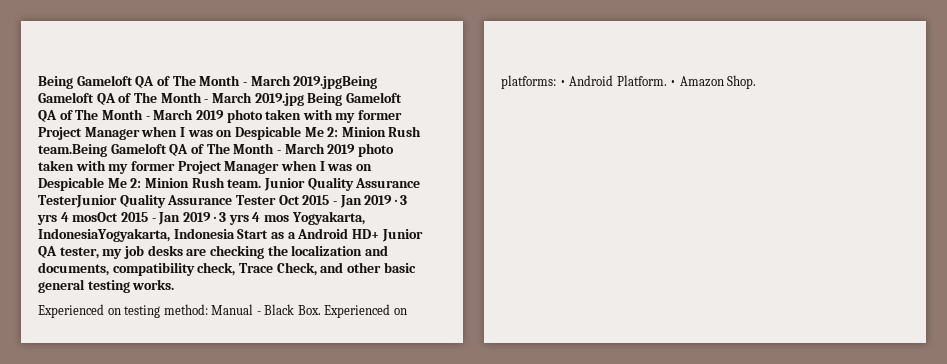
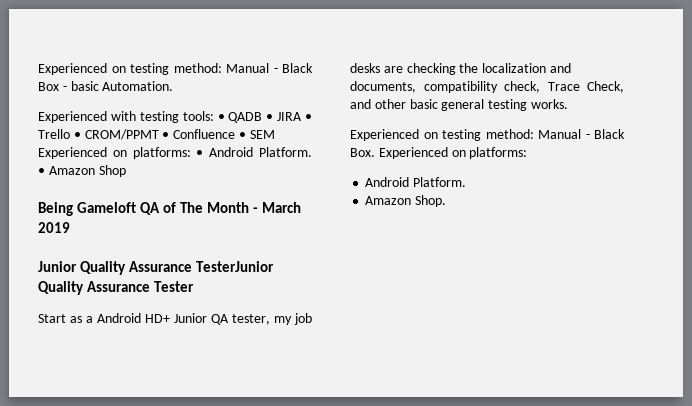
- Being Gameloft QA of The Month - March 2019.jpgBeing Gameloft QA of The Month - March 2019.jpg Being Gameloft QA of The Month - March 2019 photo taken with my former Project Manager when I was on Despicable Me 2: Minion Rush team.Being Gameloft QA of The Month - March 2019 photo taken with my former Project Manager when I was on Despicable Me 2: Minion Rush team. Junior Quality Assurance TesterJunior Quality Assurance Tester Oct 2015 - Jan 2019 · 3 yrs 4 mosOct 2015 - Jan 2019 · 3 yrs 4 mos Yogyakarta, IndonesiaYogyakarta, Indonesia Start as a Android HD+ Junior QA tester, my job desks are checking the localization and documents, compatibility check, Trace Check, and other basic general testing works.
+ Experienced on testing method: Manual - Black Box - basic Automation.
+ Experienced with testing tools: • QADB • JIRA • Trello • CROM/PPMT • Confluence • SEM Experienced on platforms: • Android Platform. • Amazon Shop
+ Being Gameloft QA of The Month - March 2019
+ Junior Quality Assurance TesterJunior Quality Assurance Tester
+ Start as a Android HD+ Junior QA tester, my job desks are checking the localization and documents, compatibility check, Trace Check, and other basic general testing works.
- Experienced on testing method: Manual - Black Box. Experienced on platforms: • Android Platform. • Amazon Shop.
+ Experienced on testing method: Manual - Black Box. Experienced on platforms:
+ Android Platform.
+ Amazon Shop.

